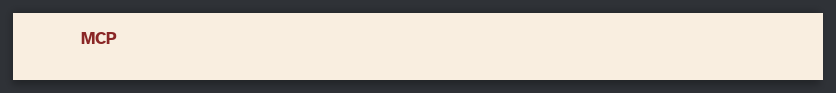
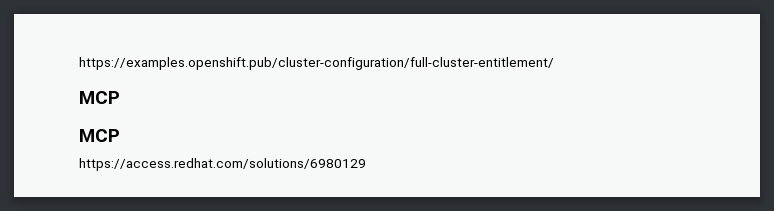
+ https://examples.openshift.pub/cluster-configuration/full-cluster-entitlement/
  MCP
+ MCP
+ https://access.redhat.com/solutions/6980129

